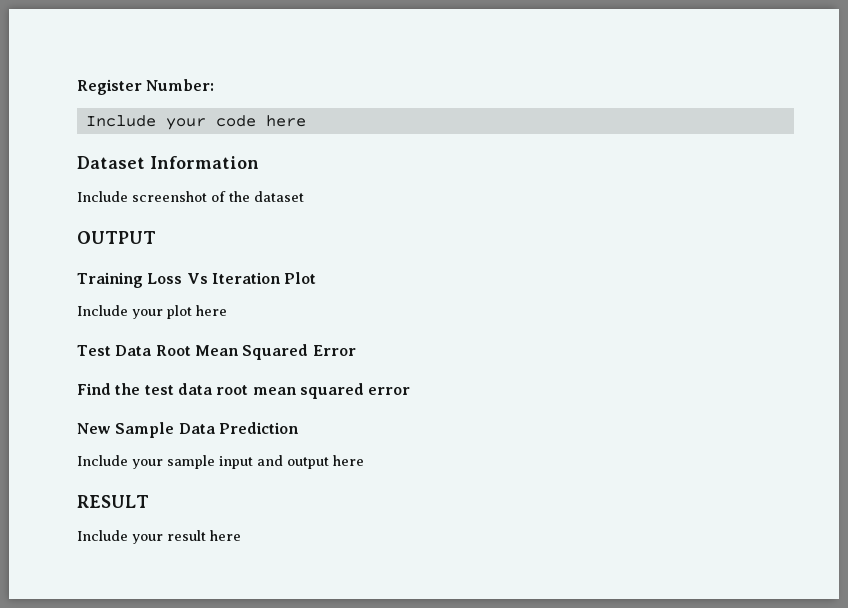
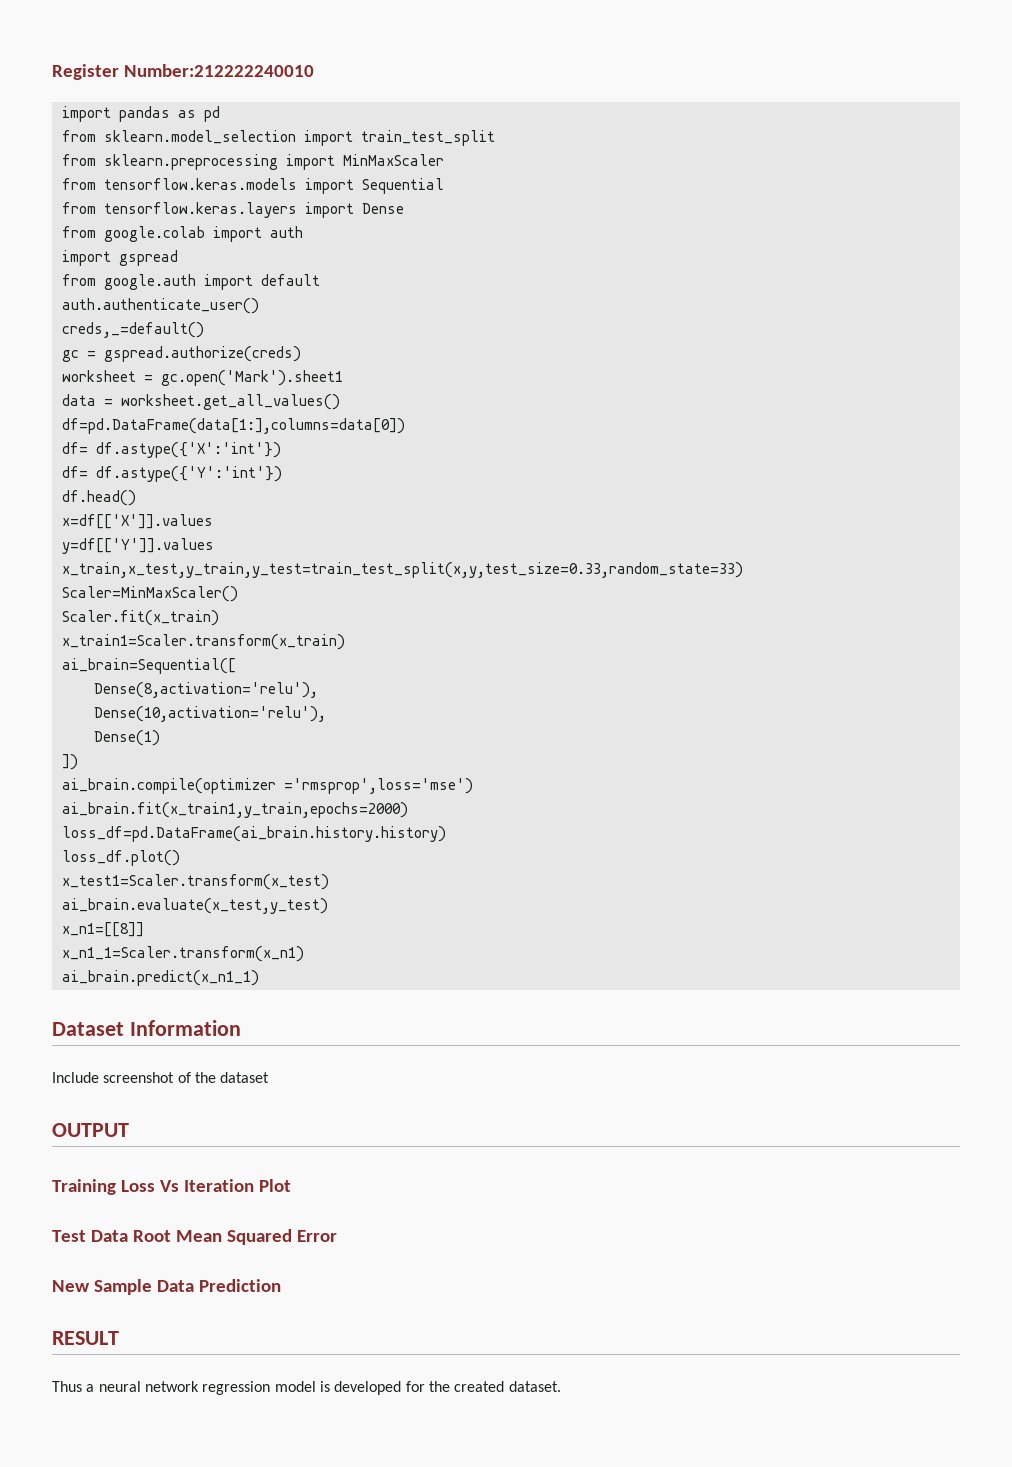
- Register Number:
- Include your code here
+ Register Number:212222240010
+ import pandas as pd
+ from sklearn.model_selection import train_test_split
+ from sklearn.preprocessing import MinMaxScaler
+ from tensorflow.keras.models import Sequential
+ from tensorflow.keras.layers import Dense
+ from google.colab import auth
+ import gspread
+ from google.auth import default
+ auth.authenticate_user()
+ creds,_=default()
+ gc = gspread.authorize(creds)
+ worksheet = gc.open('Mark').sheet1
+ data = worksheet.get_all_values()
+ df=pd.DataFrame(data[1:],columns=data[0])
+ df= df.astype({'X':'int'})
+ df= df.astype({'Y':'int'})
+ df.head()
+ x=df[['X']].values
+ y=df[['Y']].values
+ x_train,x_test,y_train,y_test=train_test_split(x,y,test_size=0.33,random_state=33)
+ Scaler=MinMaxScaler()
+ Scaler.fit(x_train)
+ x_train1=Scaler.transform(x_train)
+ ai_brain=Sequential([
+ Dense(8,activation='relu'),
+ Dense(10,activation='relu'),
+ Dense(1)
+ ])
+ ai_brain.compile(optimizer ='rmsprop',loss='mse')
+ ai_brain.fit(x_train1,y_train,epochs=2000)
+ loss_df=pd.DataFrame(ai_brain.history.history)
+ loss_df.plot()
+ x_test1=Scaler.transform(x_test)
+ ai_brain.evaluate(x_test,y_test)
+ x_n1=[[8]]
+ x_n1_1=Scaler.transform(x_n1)
+ ai_brain.predict(x_n1_1)
- Include your plot here
- Find the test data root mean squared error
  New Sample Data Prediction
- Include your sample input and output here
  RESULT
- Include your result here
+ Thus a neural network regression model is developed for the created dataset.

